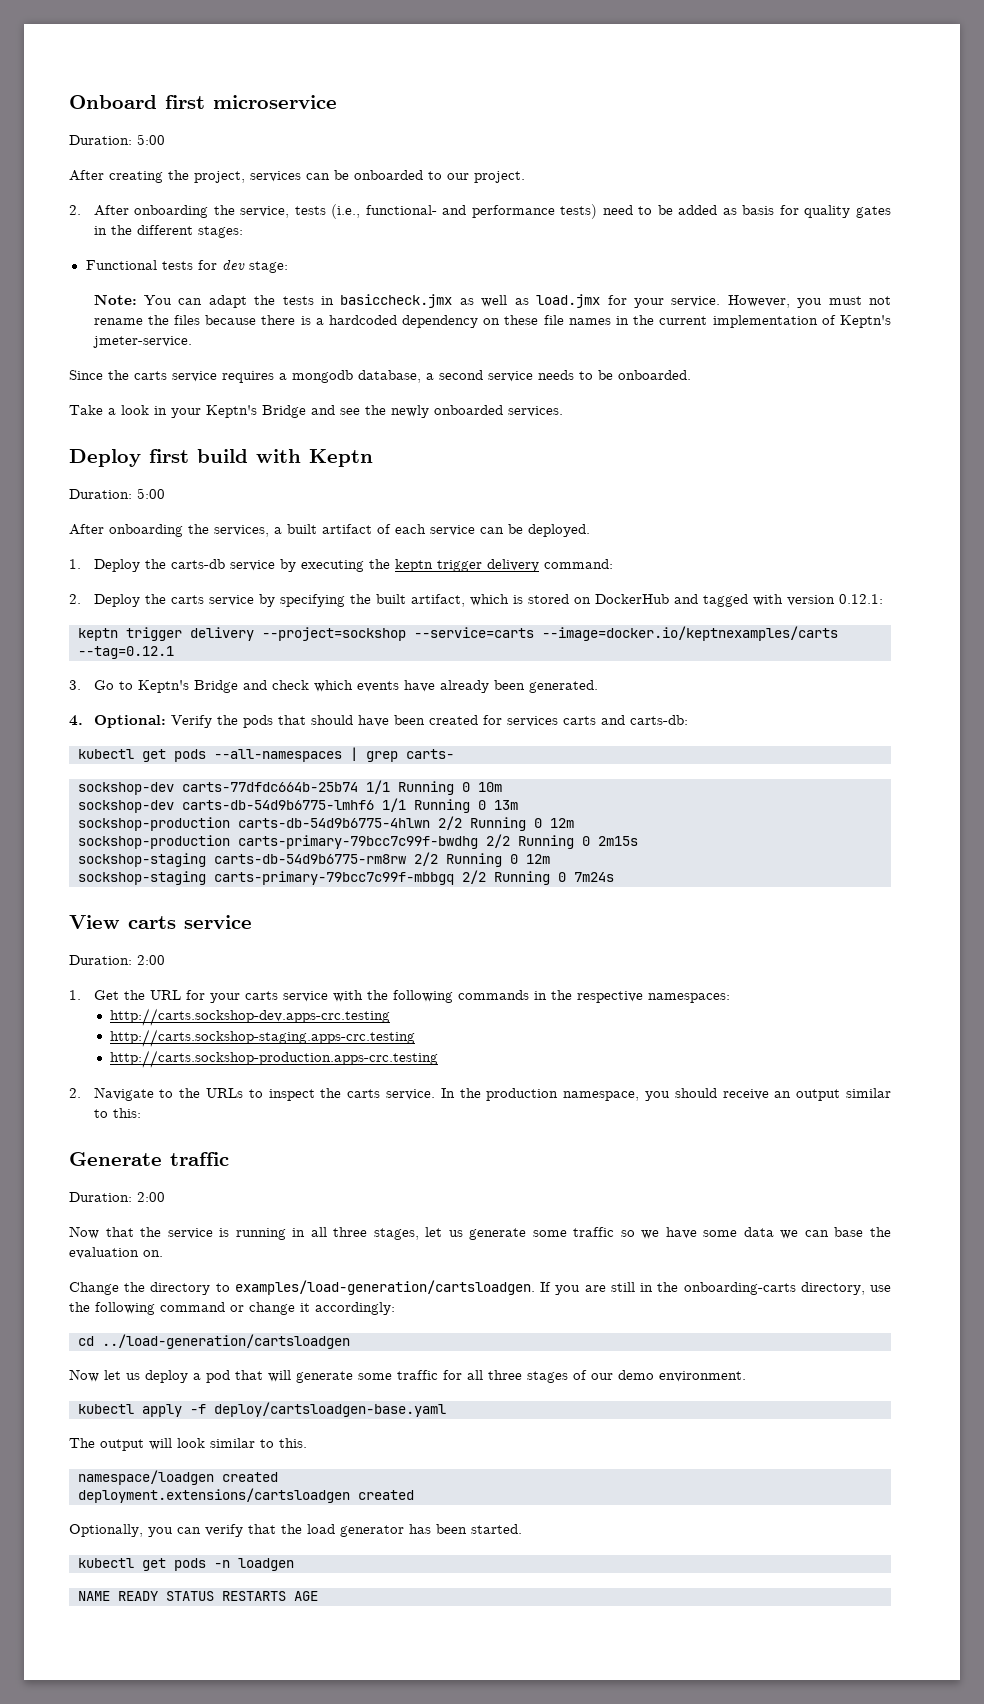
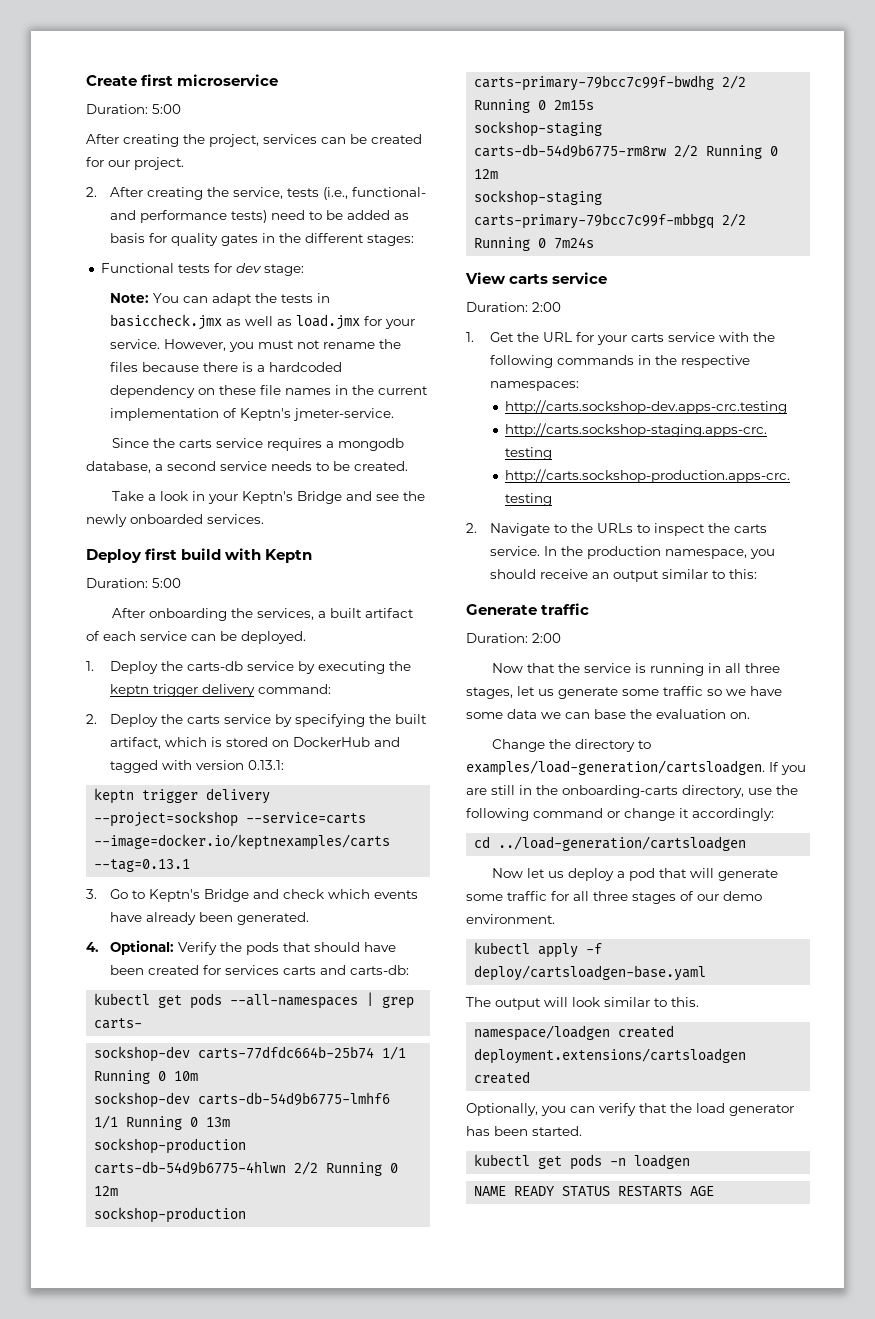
- Onboard first microservice
+ Create first microservice
- After creating the project, services can be onboarded to our project.
+ After creating the project, services can be created for our project.
- 2. After onboarding the service, tests (i.e., functional- and performance tests) need to be added as basis for quality gates in the different stages:
+ 2. After creating the service, tests (i.e., functional- and performance tests) need to be added as basis for quality gates in the different stages:
- Since the carts service requires a mongodb database, a second service needs to be onboarded.
+ Since the carts service requires a mongodb database, a second service needs to be created.
- 2. Deploy the carts service by specifying the built artifact, which is stored on DockerHub and tagged with version 0.12.1:
+ 2. Deploy the carts service by specifying the built artifact, which is stored on DockerHub and tagged with version 0.13.1:
- keptn trigger delivery --project=sockshop --service=carts --image=docker.io/keptnexamples/carts --tag=0.12.1
+ keptn trigger delivery --project=sockshop --service=carts --image=docker.io/keptnexamples/carts --tag=0.13.1

